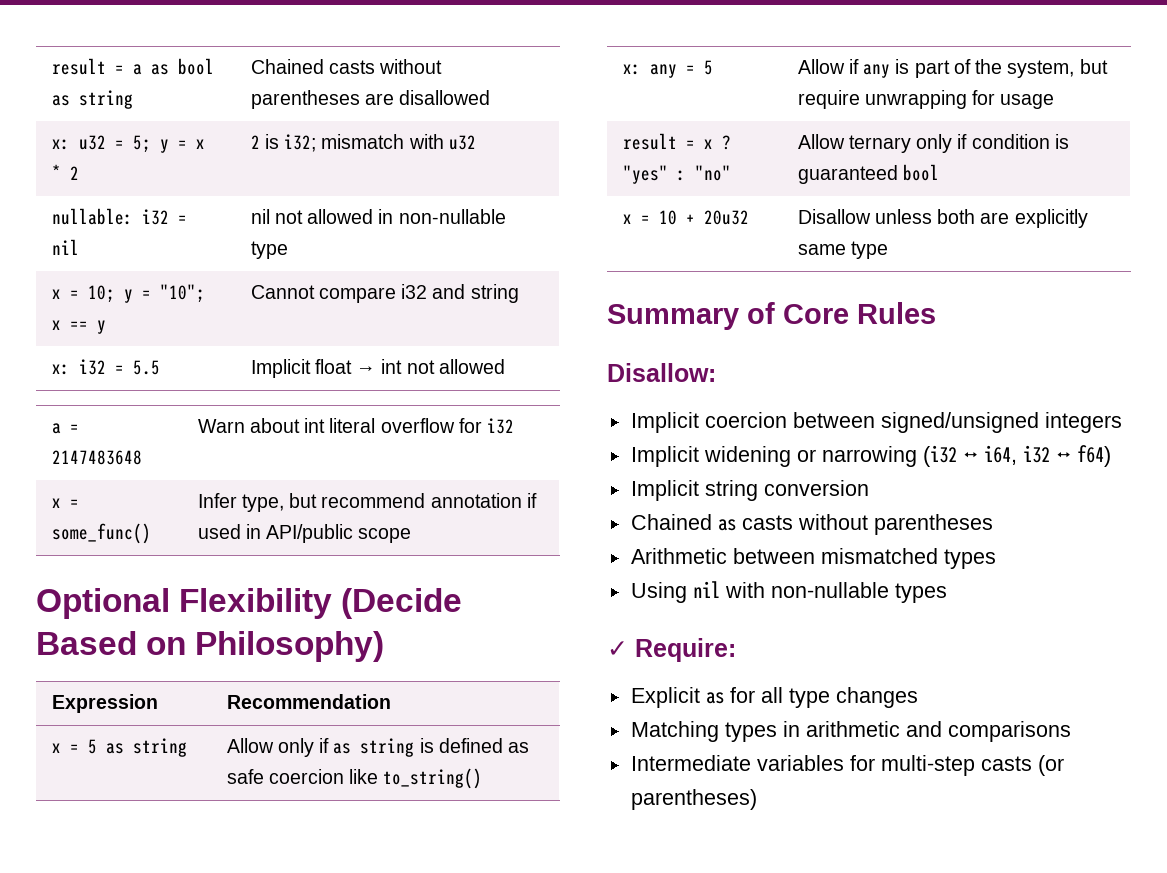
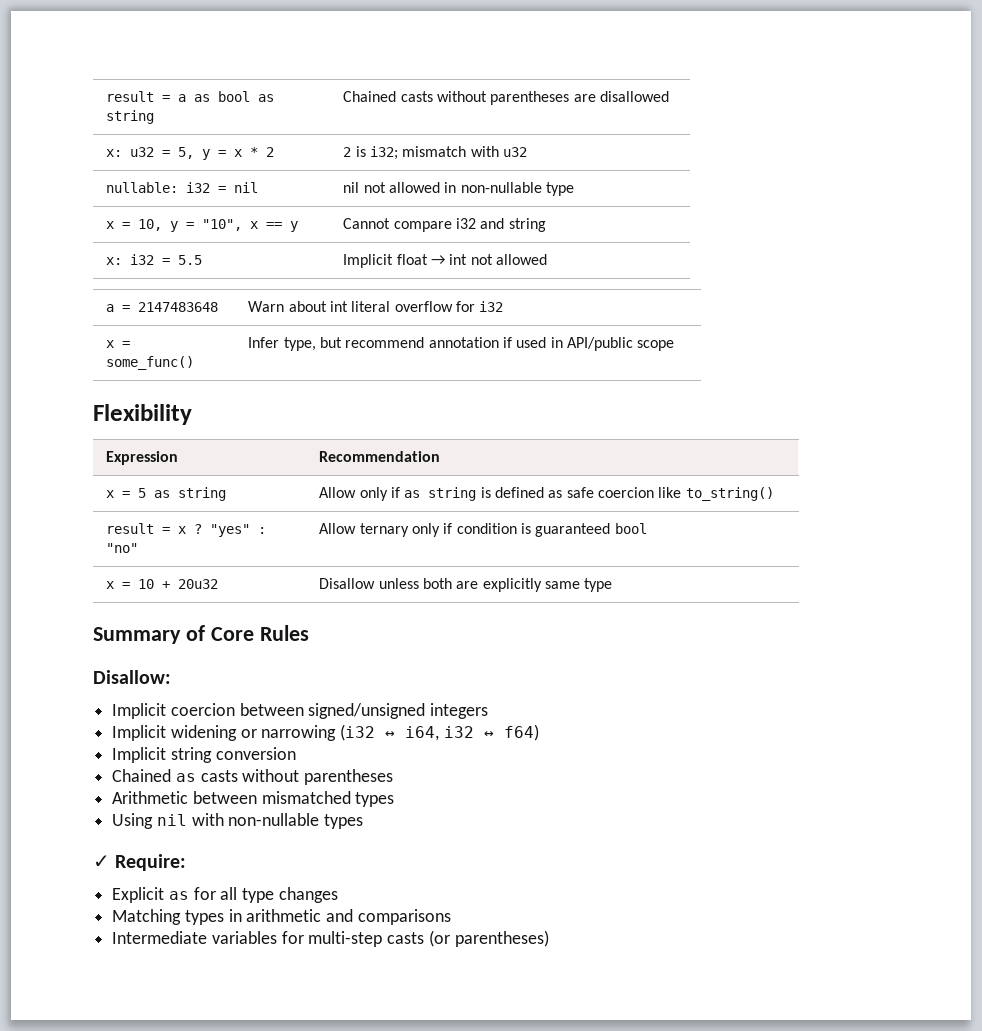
- x: u32 = 5; y = x * 2 | 2 is i32; mismatch with u32
+ x: u32 = 5, y = x * 2 | 2 is i32; mismatch with u32
- x = 10; y = "10"; x == y | Cannot compare i32 and string
+ x = 10, y = "10", x == y | Cannot compare i32 and string
- Optional Flexibility (Decide Based on Philosophy)
+ Flexibility
- x: any = 5 | Allow if any is part of the system, but require unwrapping for usage

